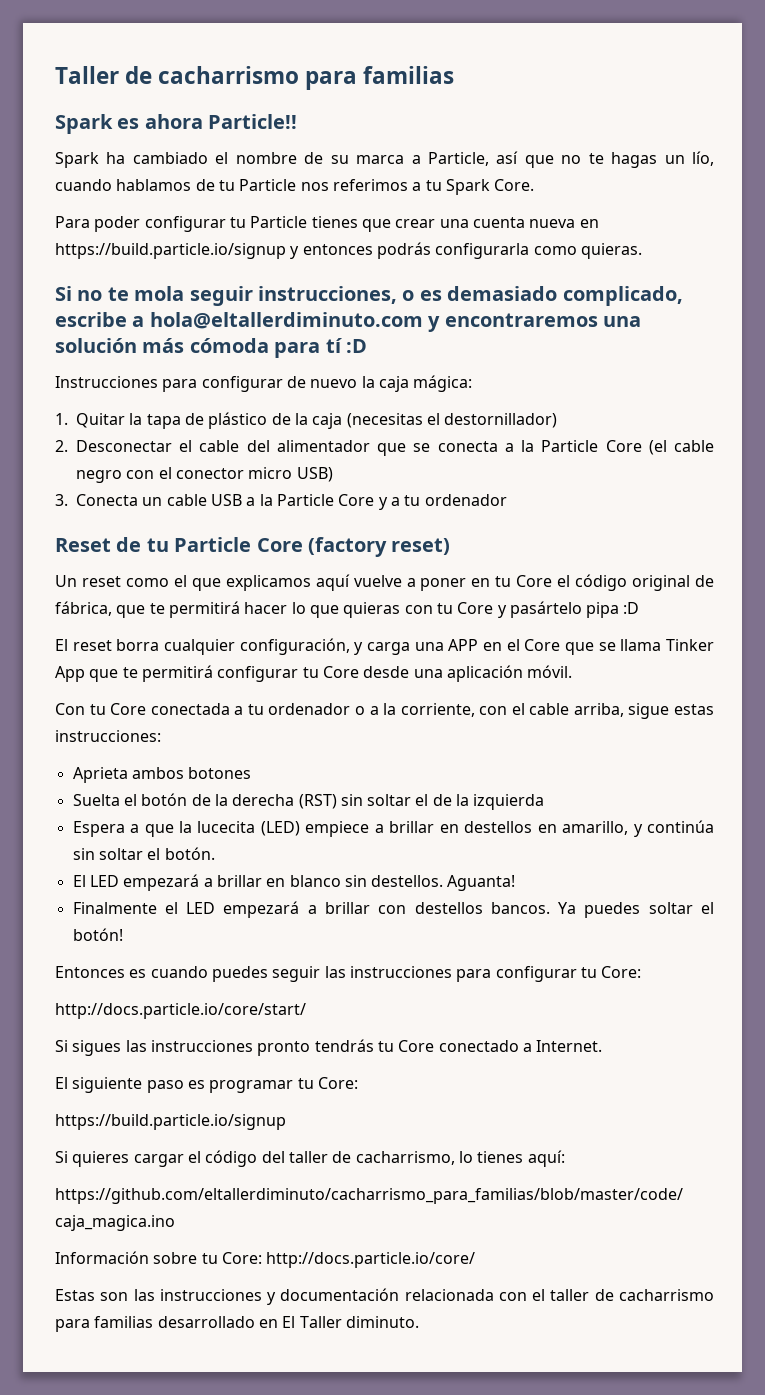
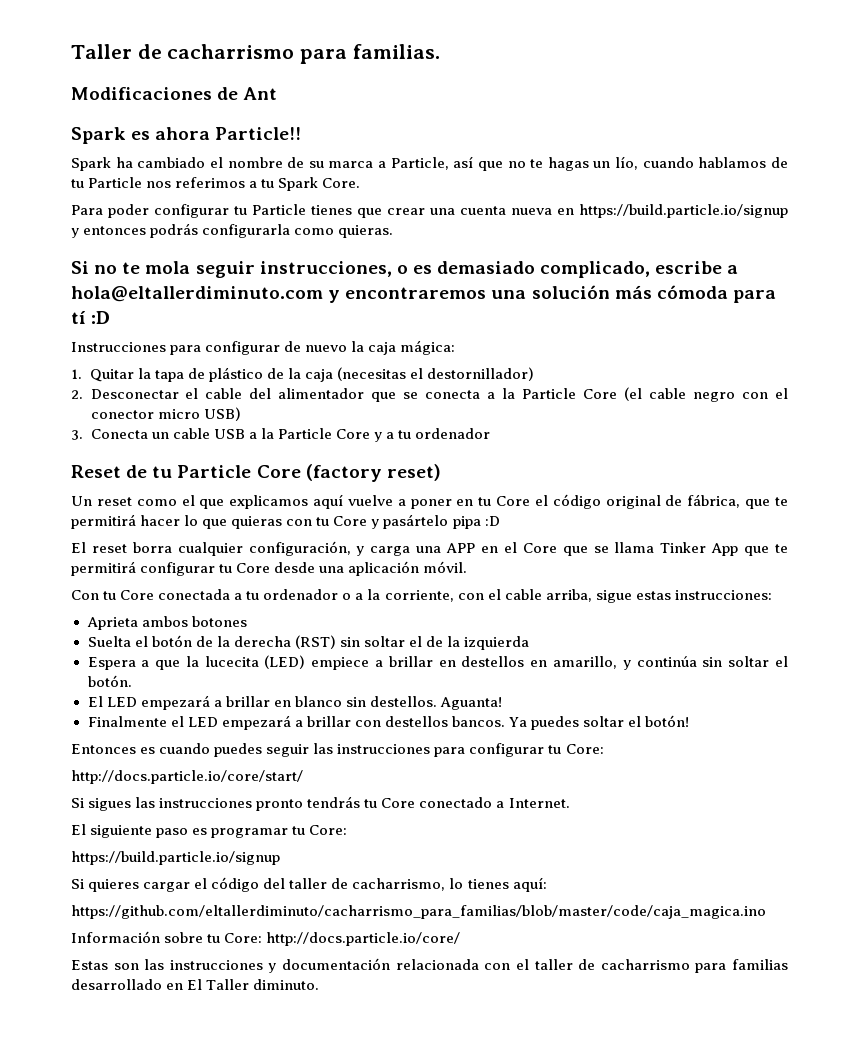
- Taller de cacharrismo para familias
+ Taller de cacharrismo para familias.
+ Modificaciones de Ant

